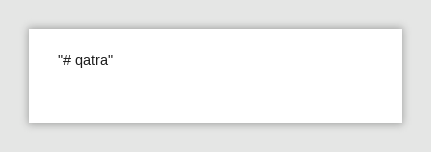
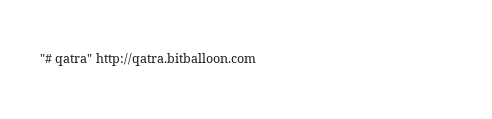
- "# qatra"
+ "# qatra" http://qatra.bitballoon.com

